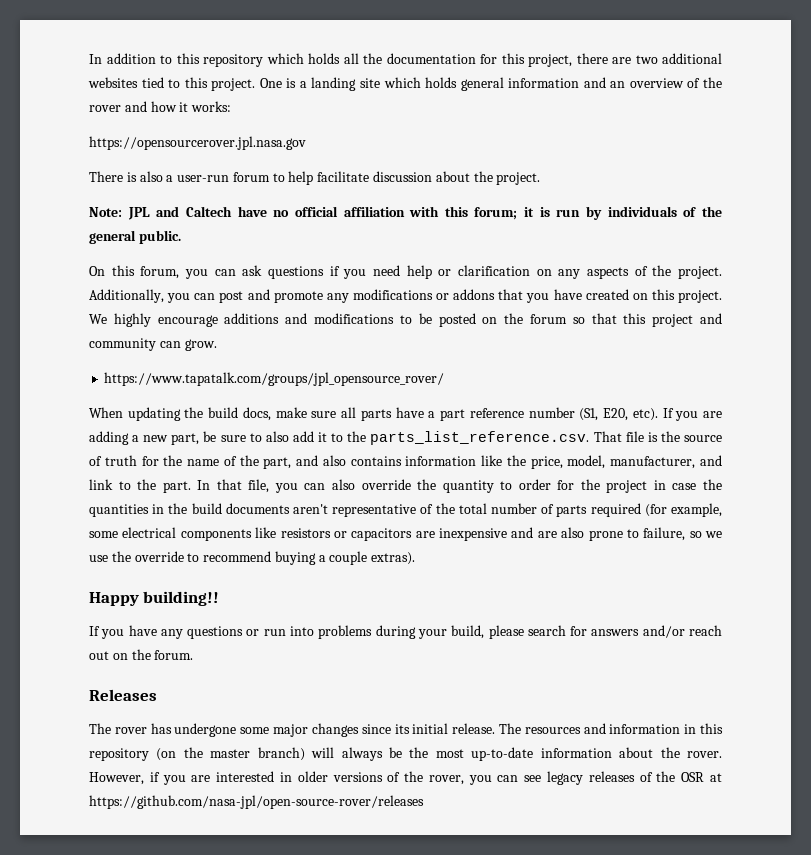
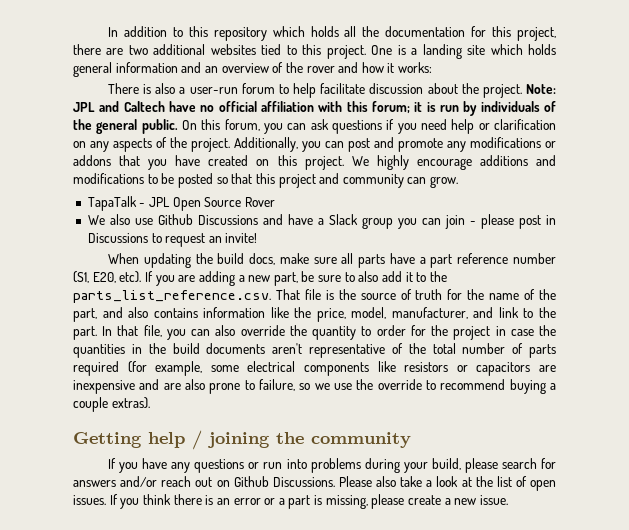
- https://opensourcerover.jpl.nasa.gov
- There is also a user-run forum to help facilitate discussion about the project.
- Note: JPL and Caltech have no official affiliation with this forum; it is run by individuals of the general public.
- On this forum, you can ask questions if you need help or clarification on any aspects of the project.
+ There is also a user-run forum to help facilitate discussion about the project. Note: JPL and Caltech have no official affiliation with this forum; it is run by individuals of the general public. On this forum, you can ask questions if you need help or clarification on any aspects of the project.
- We highly encourage additions and modifications to be posted on the forum so that this project and community can grow.
+ We highly encourage additions and modifications to be posted so that this project and community can grow.
- https://www.tapatalk.com/groups/jpl_opensource_rover/
+ TapaTalk - JPL Open Source Rover
+ We also use Github Discussions and have a Slack group you can join - please post in Discussions to request an invite!
- Happy building!!
+ Getting help / joining the community
- If you have any questions or run into problems during your build, please search for answers and/or reach out on the forum.
- Releases
- The rover has undergone some major changes since its initial release. The resources and information in this repository (on the master branch) will always be the most up-to-date information about the rover. However, if you are interested in older versions of the rover, you can see legacy releases of the OSR at https://github.com/nasa-jpl/open-source-rover/releases
+ If you have any questions or run into problems during your build, please search for answers and/or reach out on Github Discussions. Please also take a look at the list of open issues. If you think there is an error or a part is missing, please create a new issue.

